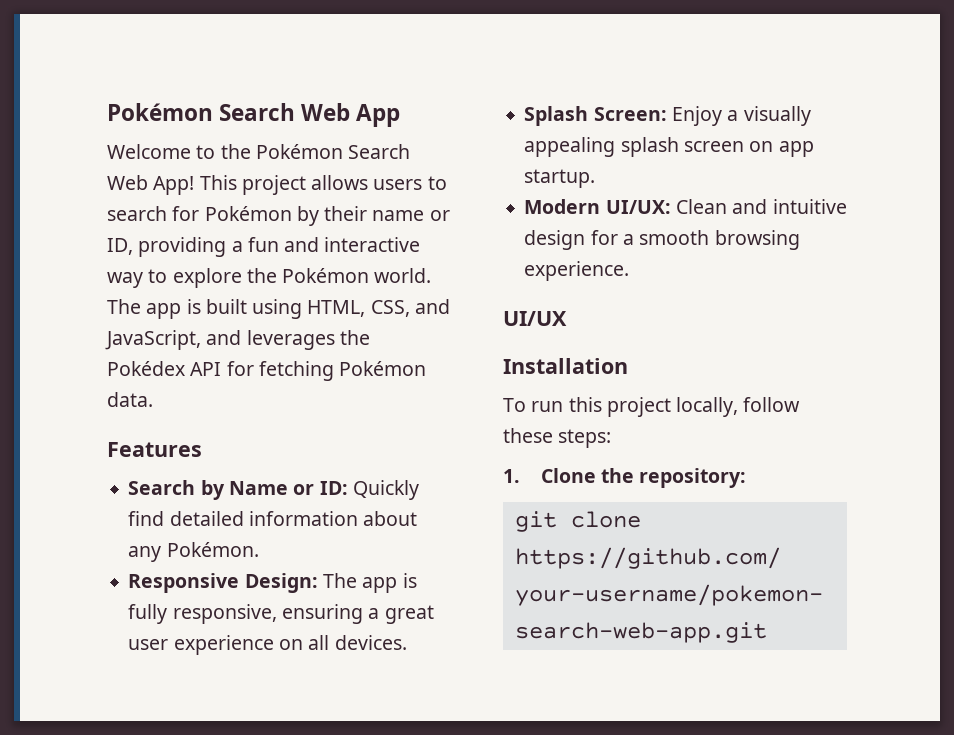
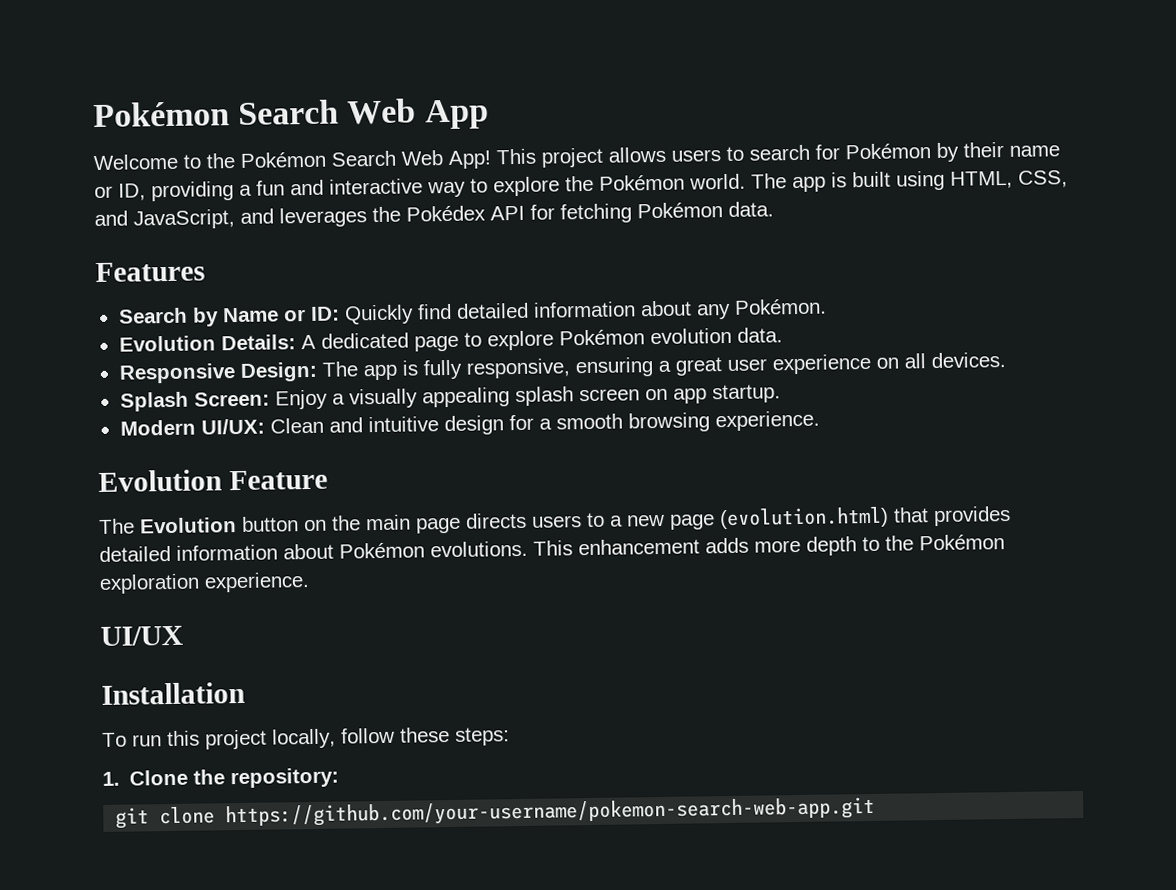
+ Evolution Details: A dedicated page to explore Pokémon evolution data.
+ Evolution Feature
+ The Evolution button on the main page directs users to a new page (evolution.html) that provides detailed information about Pokémon evolutions. This enhancement adds more depth to the Pokémon exploration experience.

